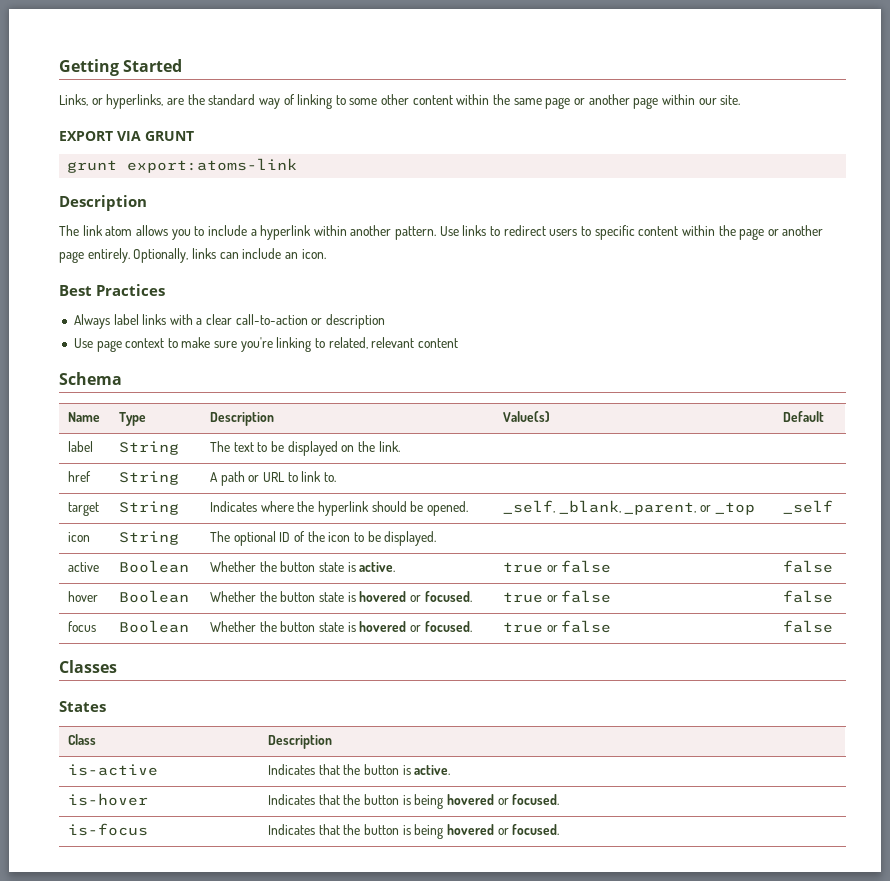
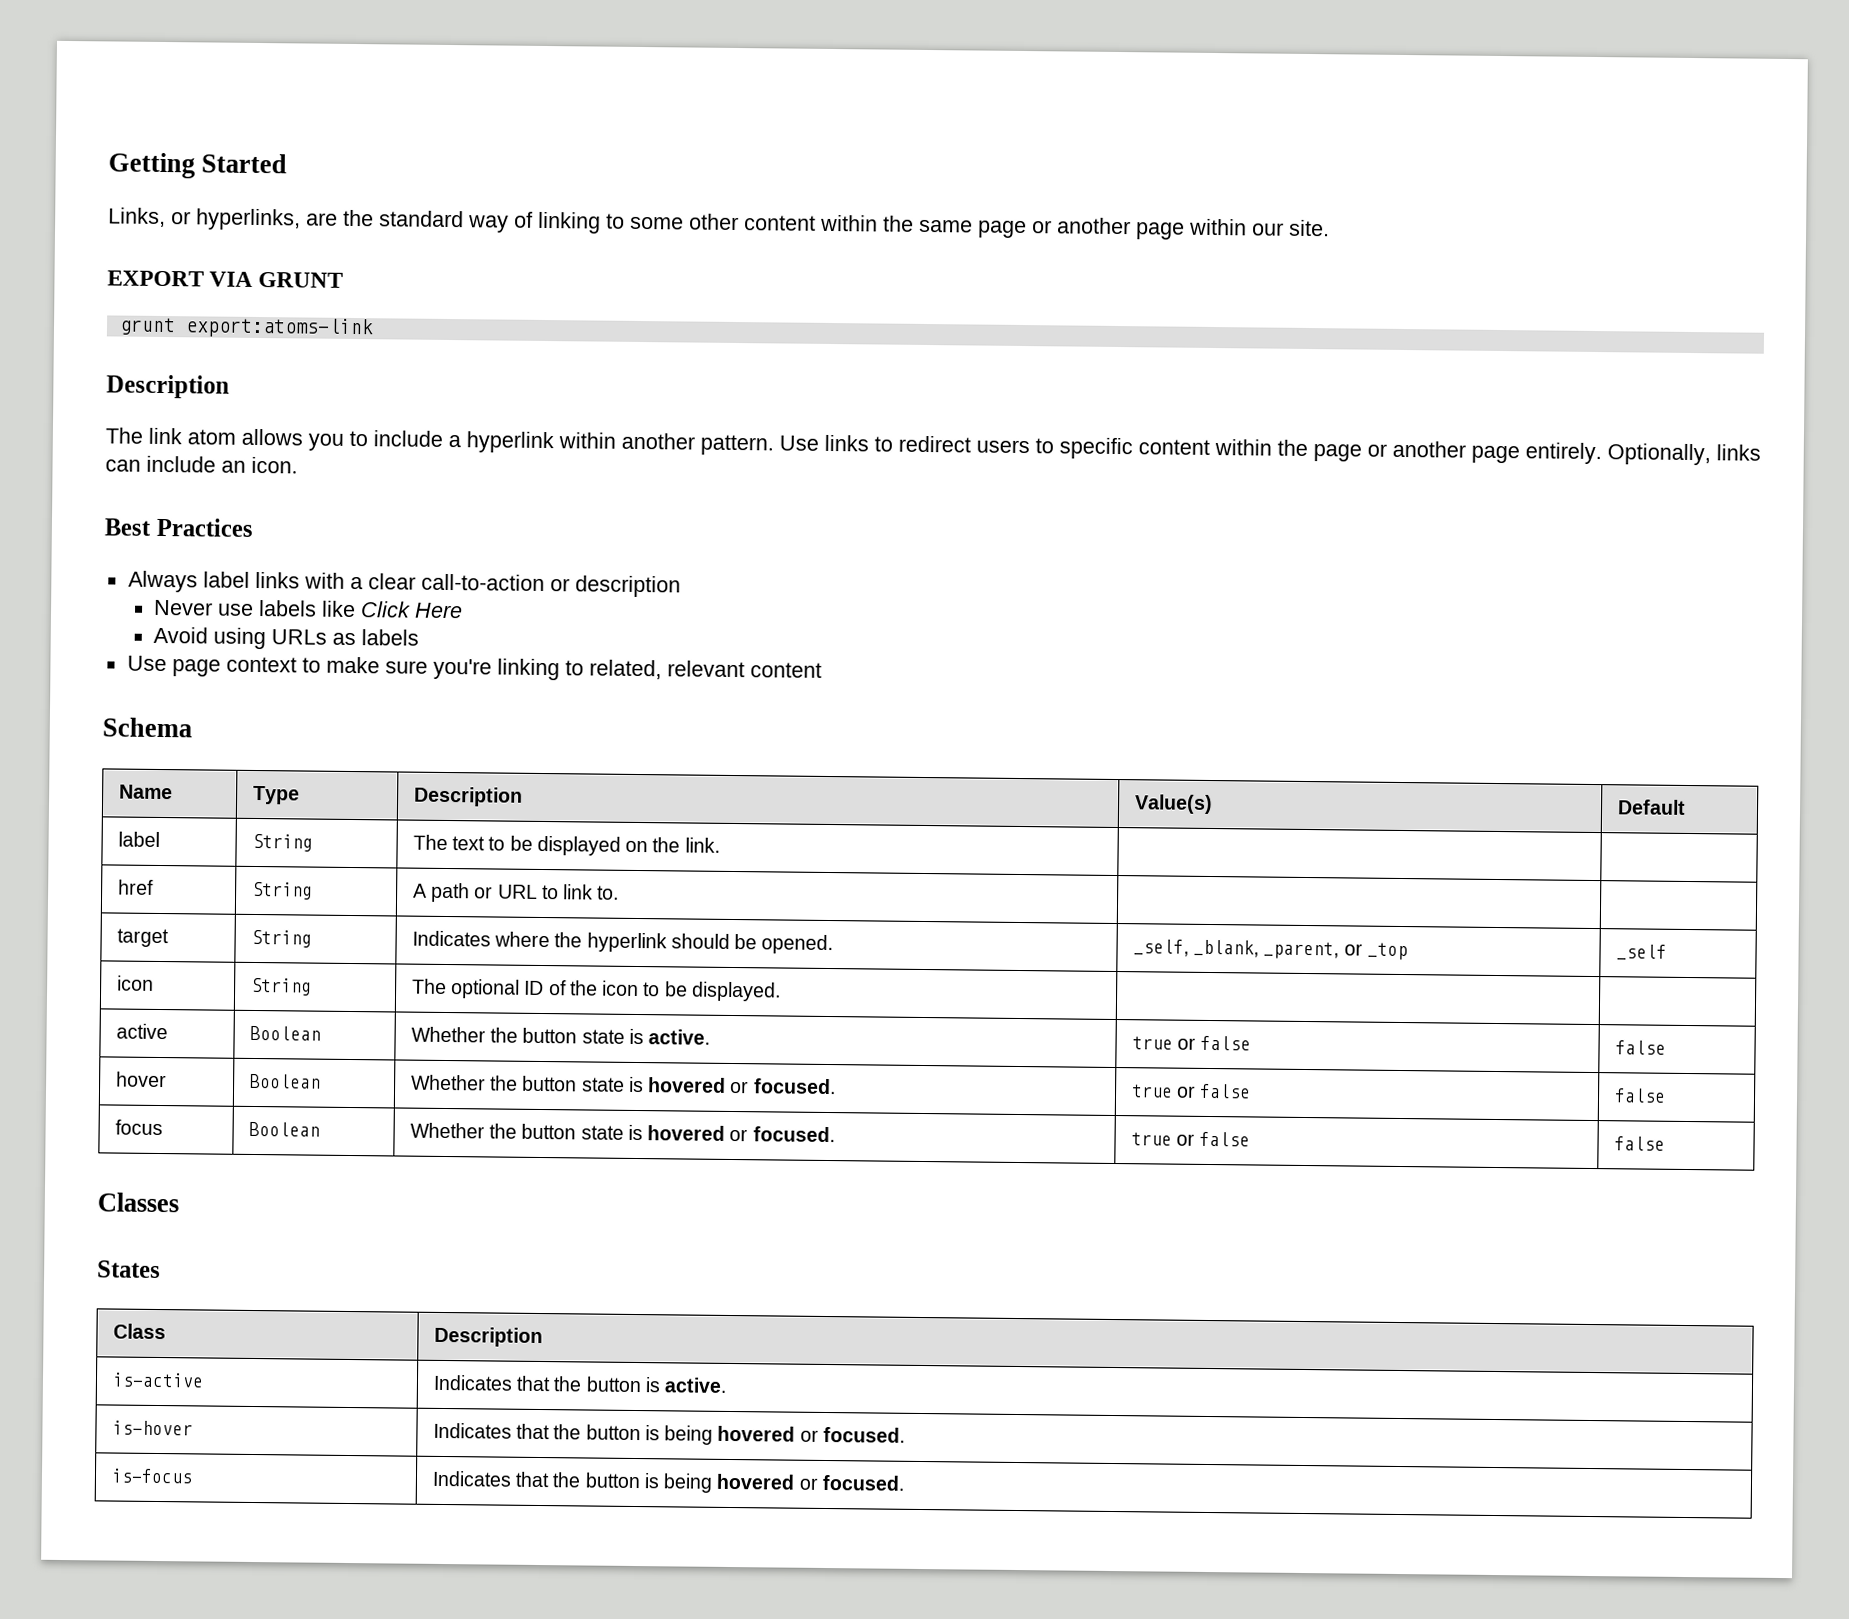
+ Never use labels like Click Here
+ Avoid using URLs as labels

